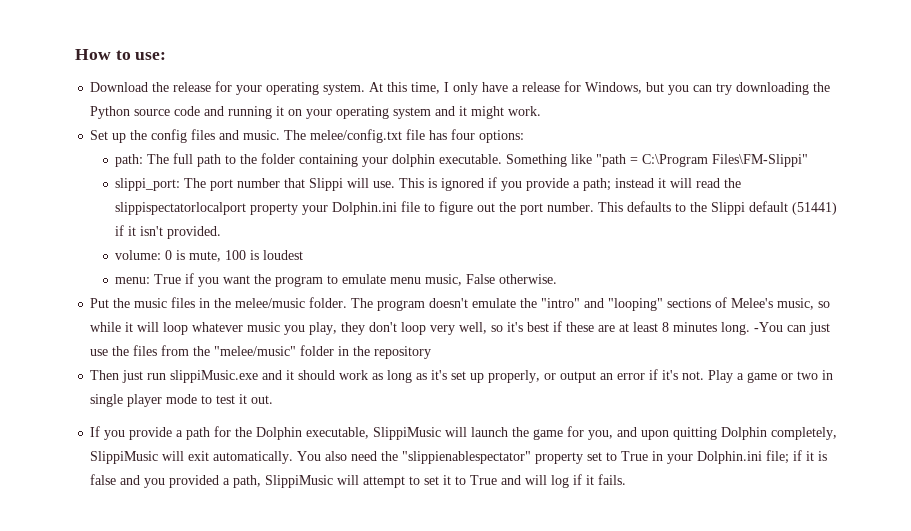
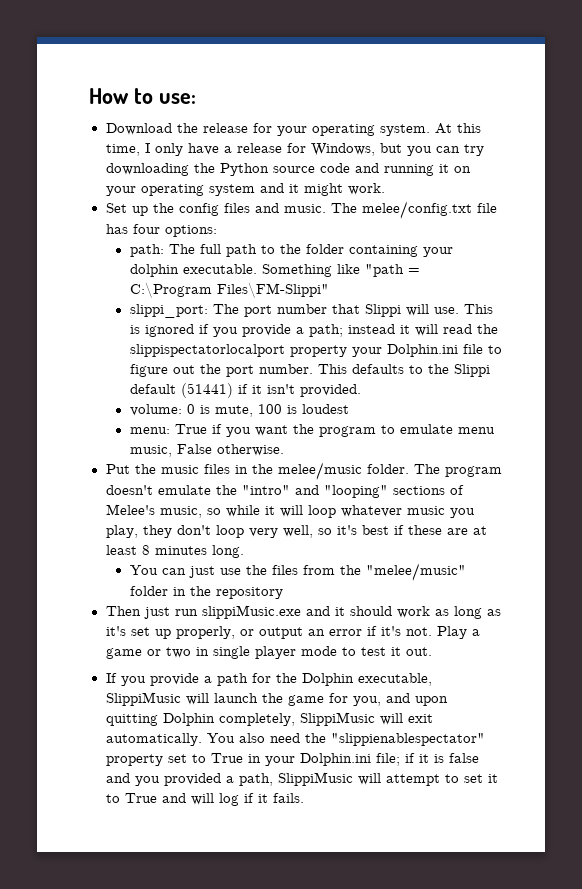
- The program doesn't emulate the "intro" and "looping" sections of Melee's music, so while it will loop whatever music you play, they don't loop very well, so it's best if these are at least 8 minutes long. -You can just use the files from the "melee/music" folder in the repository
+ The program doesn't emulate the "intro" and "looping" sections of Melee's music, so while it will loop whatever music you play, they don't loop very well, so it's best if these are at least 8 minutes long.
+ You can just use the files from the "melee/music" folder in the repository

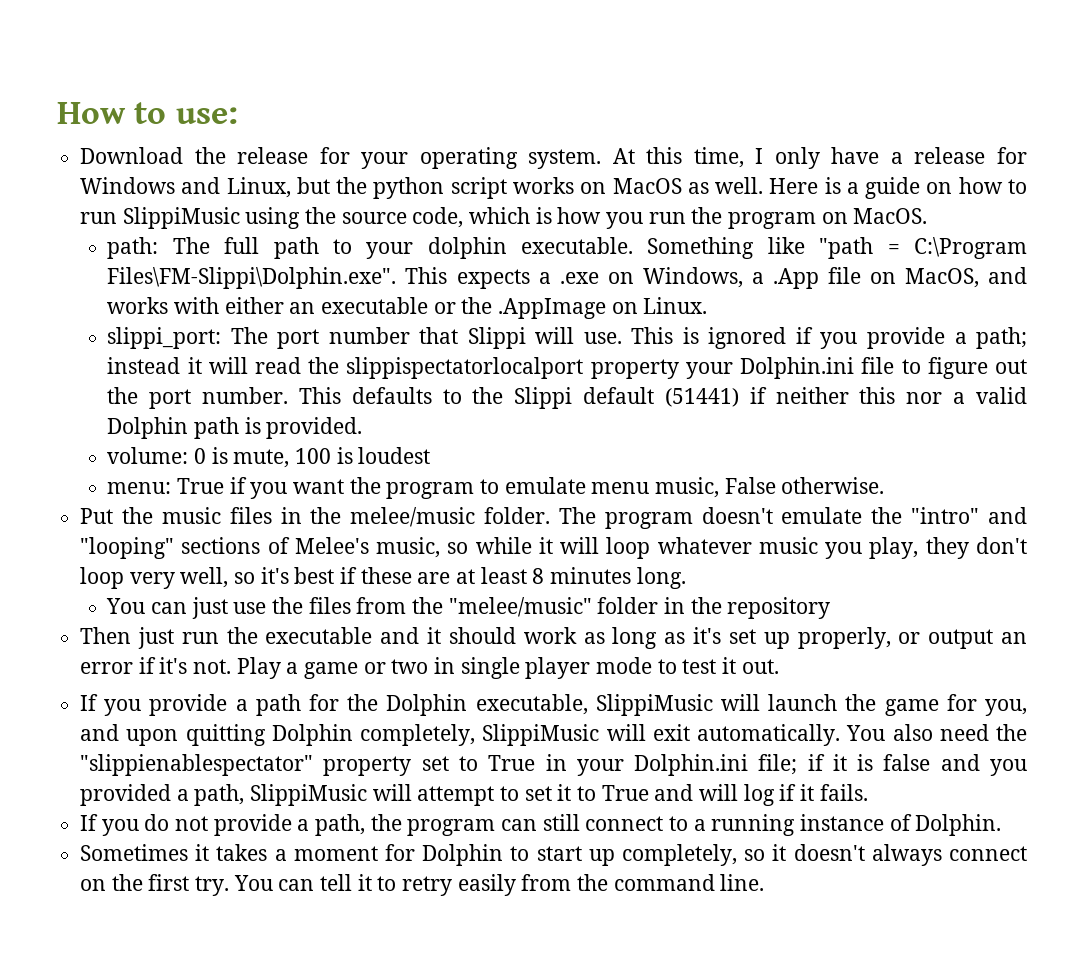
- At this time, I only have a release for Windows, but you can try downloading the Python source code and running it on your operating system and it might work.
- Set up the config files and music. The melee/config.txt file has four options:
+ At this time, I only have a release for Windows and Linux, but the python script works on MacOS as well. Here is a guide on how to run SlippiMusic using the source code, which is how you run the program on MacOS.
- path: The full path to the folder containing your dolphin executable.
+ path: The full path to your dolphin executable.
- Something like "path = C:\Program Files\FM-Slippi"
+ Something like "path = C:\Program Files\FM-Slippi\Dolphin.exe". This expects a .exe on Windows, a .App file on MacOS, and works with either an executable or the .AppImage on Linux.
- This defaults to the Slippi default (51441) if it isn't provided.
+ This defaults to the Slippi default (51441) if neither this nor a valid Dolphin path is provided.
- Then just run slippiMusic.exe and it should work as long as it's set up properly, or output an error if it's not.
+ Then just run the executable and it should work as long as it's set up properly, or output an error if it's not.
+ If you do not provide a path, the program can still connect to a running instance of Dolphin.
+ Sometimes it takes a moment for Dolphin to start up completely, so it doesn't always connect on the first try. You can tell it to retry easily from the command line.

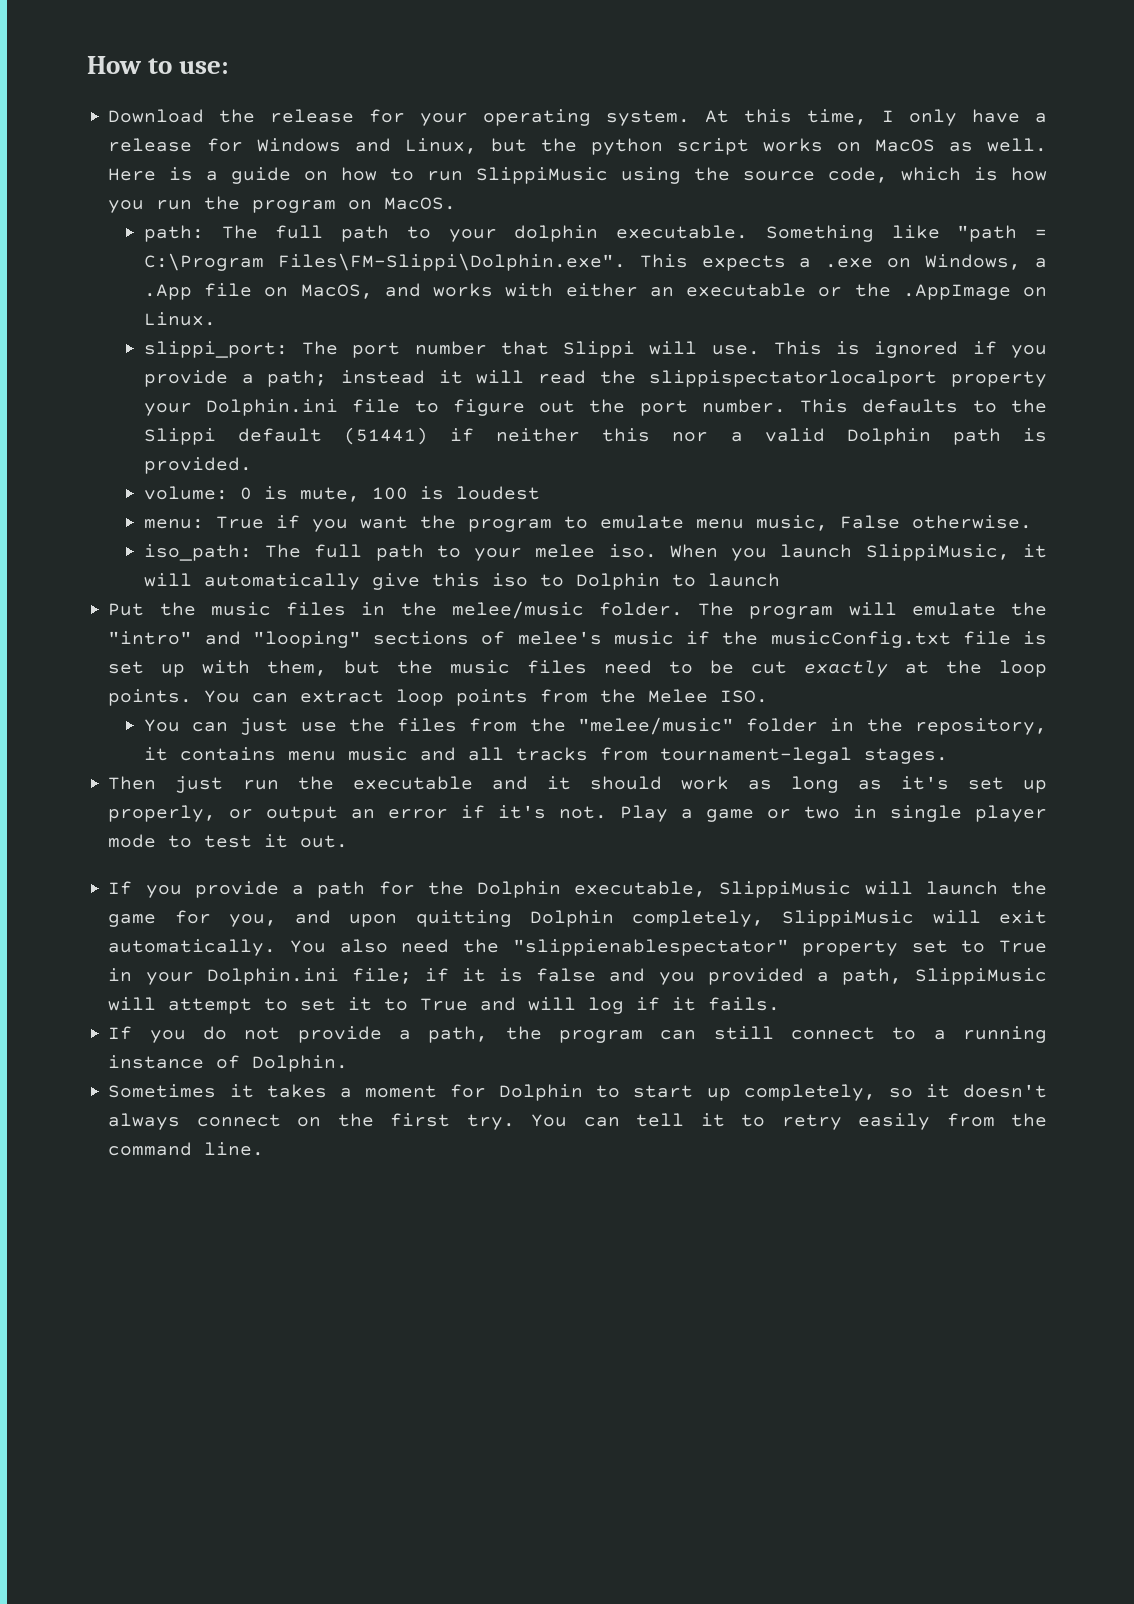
+ iso_path: The full path to your melee iso. When you launch SlippiMusic, it will automatically give this iso to Dolphin to launch
- The program doesn't emulate the "intro" and "looping" sections of Melee's music, so while it will loop whatever music you play, they don't loop very well, so it's best if these are at least 8 minutes long.
+ The program will emulate the "intro" and "looping" sections of melee's music if the musicConfig.txt file is set up with them, but the music files need to be cut exactly at the loop points. You can extract loop points from the Melee ISO.
- You can just use the files from the "melee/music" folder in the repository
+ You can just use the files from the "melee/music" folder in the repository, it contains menu music and all tracks from tournament-legal stages.

